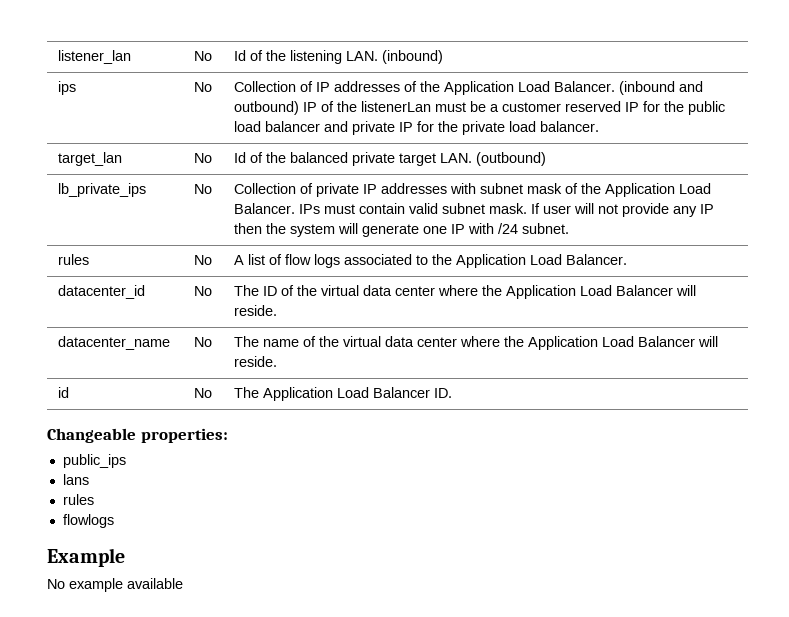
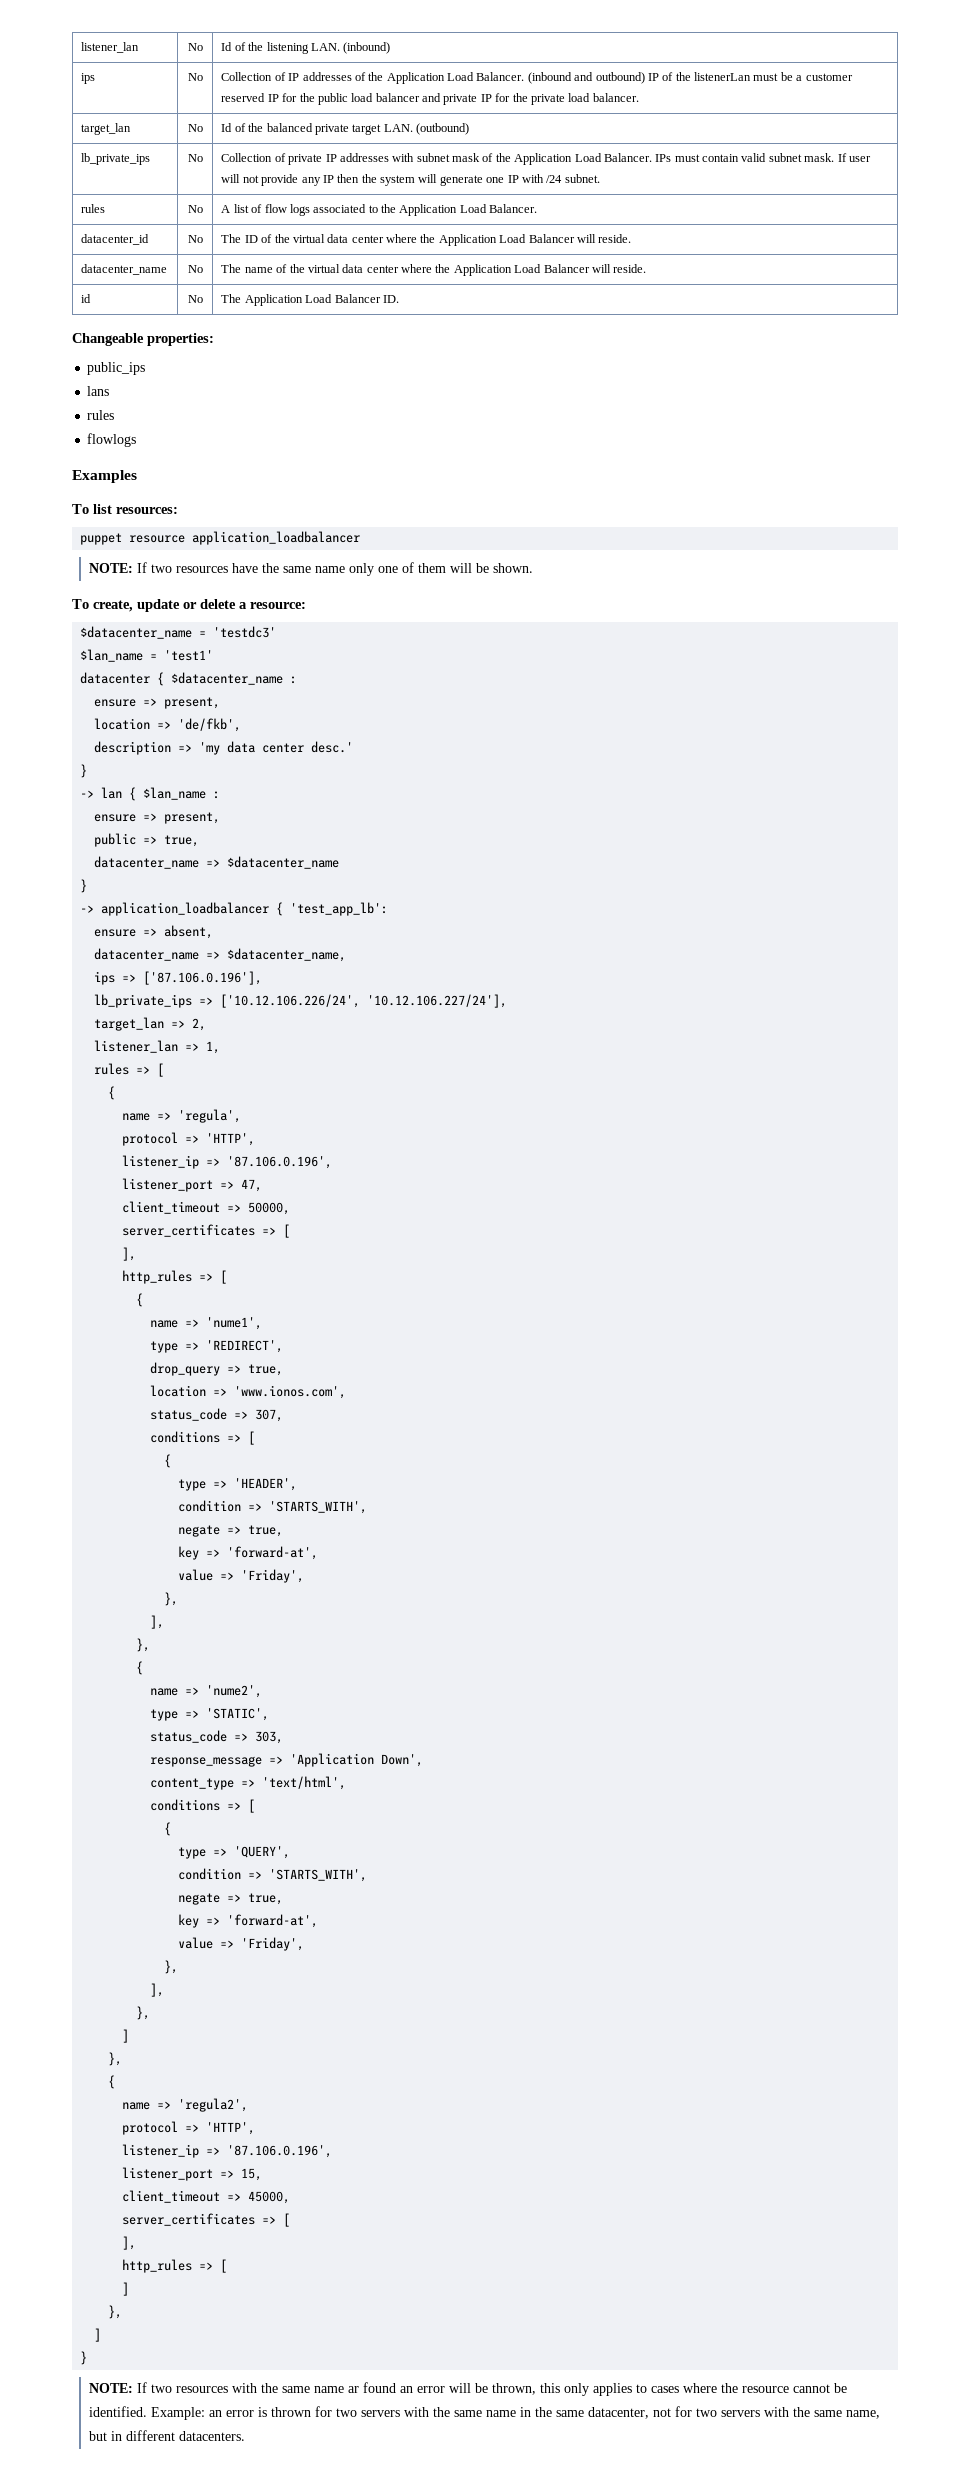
- Example
- No example available
+ Examples
+ To list resources:
+ puppet resource application_loadbalancer
+ NOTE: If two resources have the same name only one of them will be shown.
+ To create, update or delete a resource:
+ $datacenter_name = 'testdc3'
+ $lan_name = 'test1'
+ datacenter { $datacenter_name :
+ ensure => present,
+ location => 'de/fkb',
+ description => 'my data center desc.'
+ }
+ -> lan { $lan_name :
+ ensure => present,
+ public => true,
+ datacenter_name => $datacenter_name
+ }
+ -> application_loadbalancer { 'test_app_lb':
+ ensure => absent,
+ datacenter_name => $datacenter_name,
+ ips => ['87.106.0.196'],
+ lb_private_ips => ['10.12.106.226/24', '10.12.106.227/24'],
+ target_lan => 2,
+ listener_lan => 1,
+ rules => [
+ {
+ name => 'regula',
+ protocol => 'HTTP',
+ listener_ip => '87.106.0.196',
+ listener_port => 47,
+ client_timeout => 50000,
+ server_certificates => [
+ ],
+ http_rules => [
+ {
+ name => 'nume1',
+ type => 'REDIRECT',
+ drop_query => true,
+ location => 'www.ionos.com',
+ status_code => 307,
+ conditions => [
+ {
+ type => 'HEADER',
+ condition => 'STARTS_WITH',
+ negate => true,
+ key => 'forward-at',
+ value => 'Friday',
+ },
+ ],
+ },
+ {
+ name => 'nume2',
+ type => 'STATIC',
+ status_code => 303,
+ response_message => 'Application Down',
+ content_type => 'text/html',
+ conditions => [
+ {
+ type => 'QUERY',
+ condition => 'STARTS_WITH',
+ negate => true,
+ key => 'forward-at',
+ value => 'Friday',
+ },
+ ],
+ },
+ ]
+ },
+ {
+ name => 'regula2',
+ protocol => 'HTTP',
+ listener_ip => '87.106.0.196',
+ listener_port => 15,
+ client_timeout => 45000,
+ server_certificates => [
+ ],
+ http_rules => [
+ ]
+ },
+ ]
+ }
+ NOTE: If two resources with the same name ar found an error will be thrown, this only applies to cases where the resource cannot be identified. Example: an error is thrown for two servers with the same name in the same datacenter, not for two servers with the same name, but in different datacenters.

